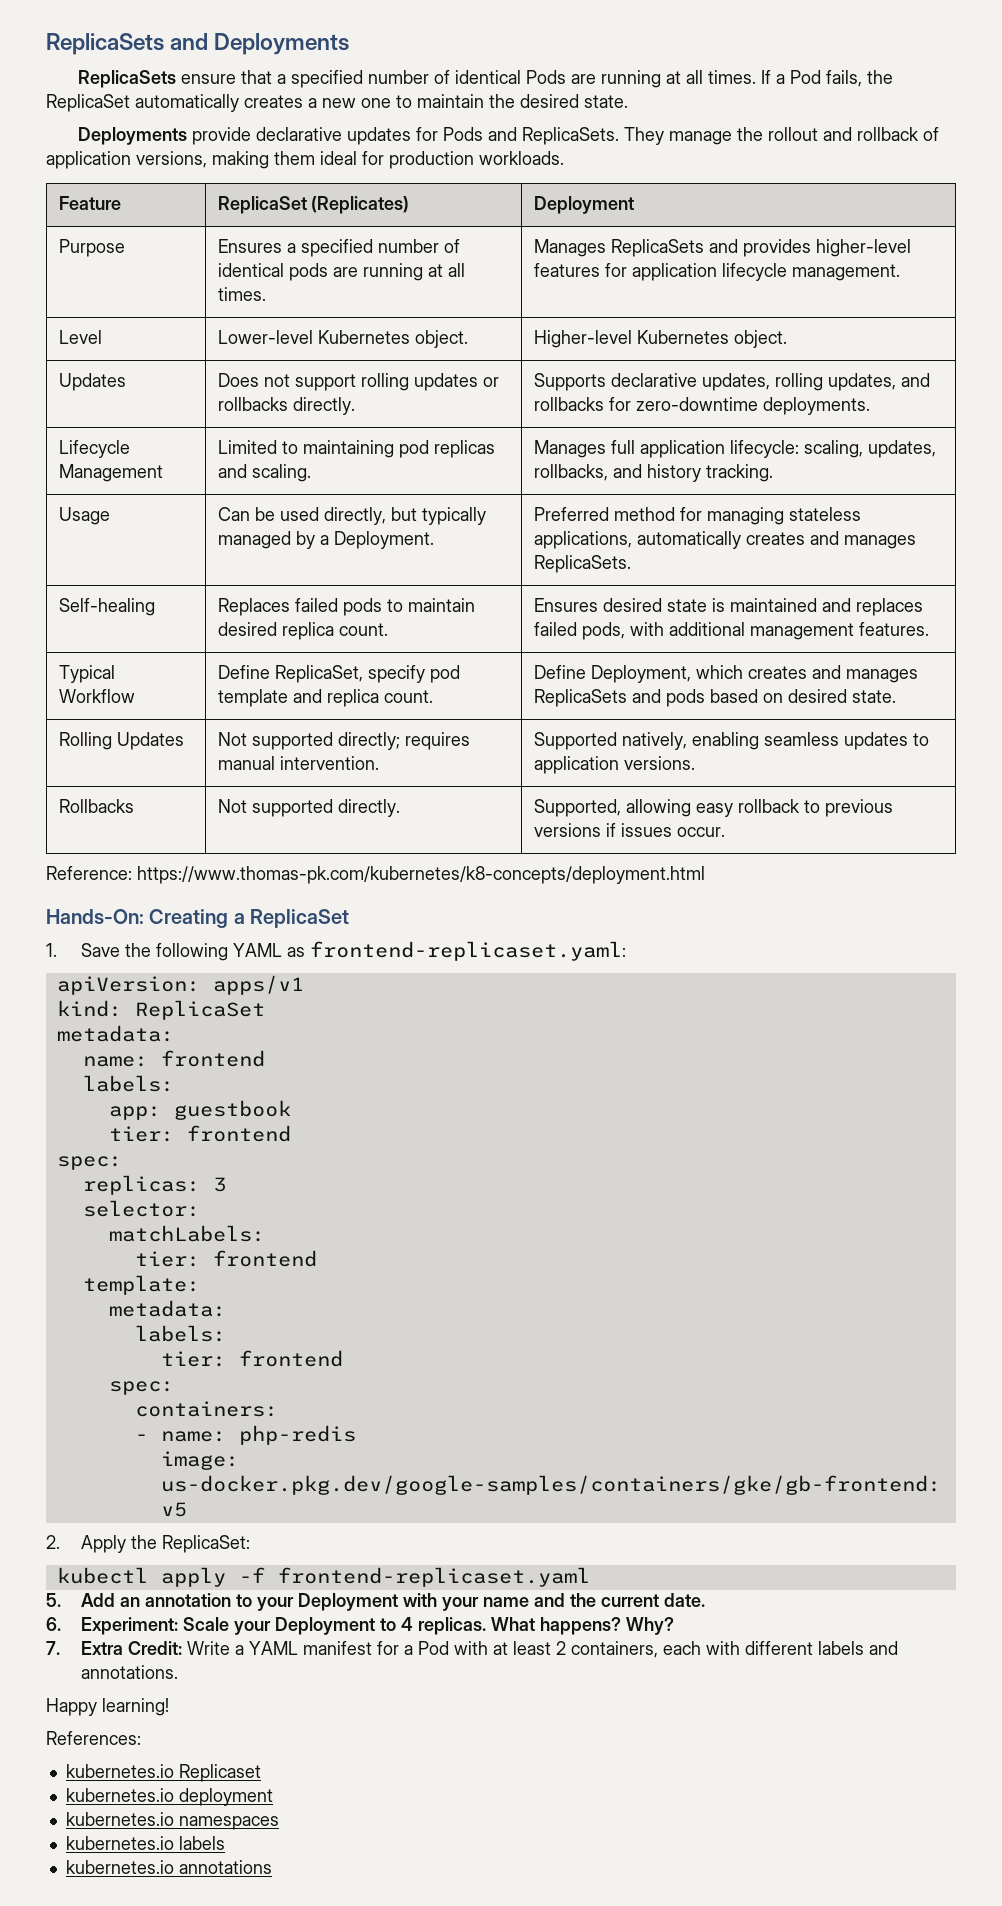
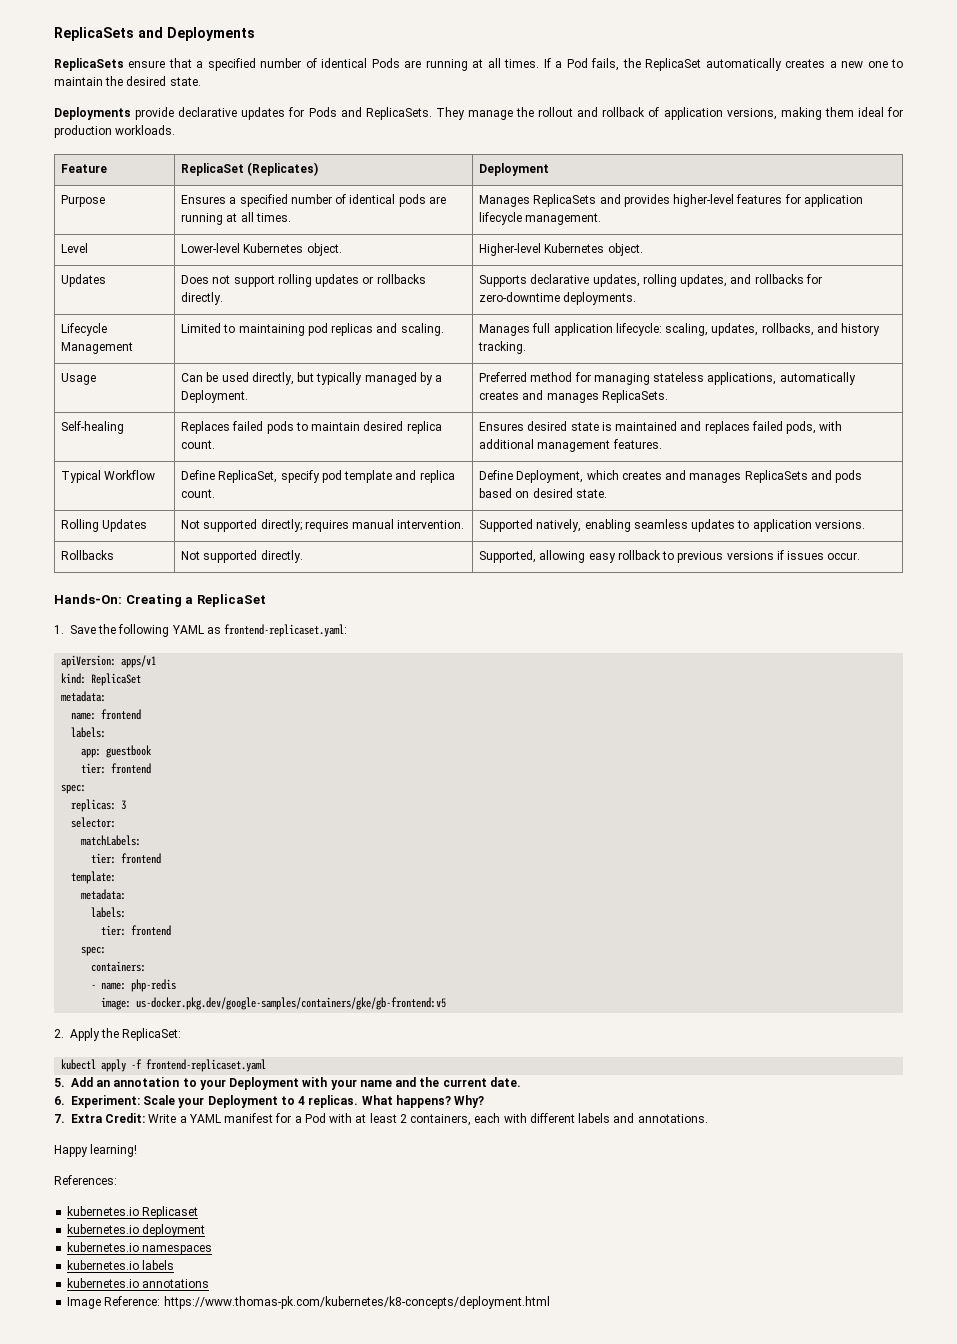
- Reference: https://www.thomas-pk.com/kubernetes/k8-concepts/deployment.html
+ Image Reference: https://www.thomas-pk.com/kubernetes/k8-concepts/deployment.html

